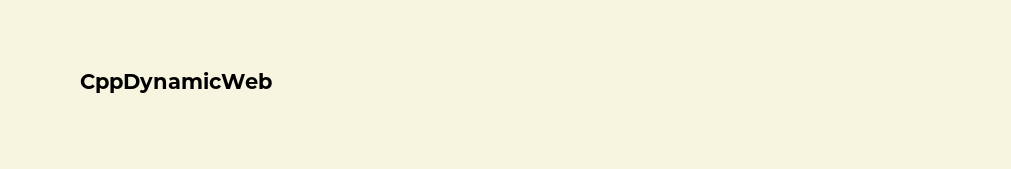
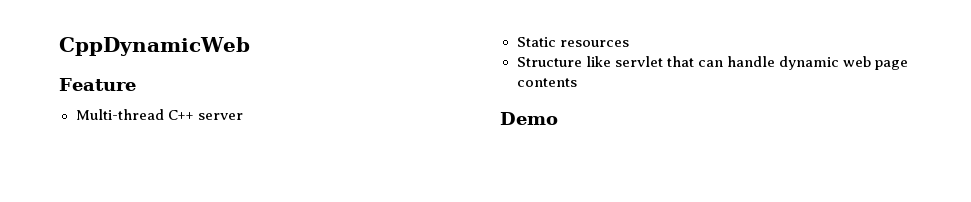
+ Feature
+ Multi-thread C++ server
+ Static resources
+ Structure like servlet that can handle dynamic web page contents
+ Demo

